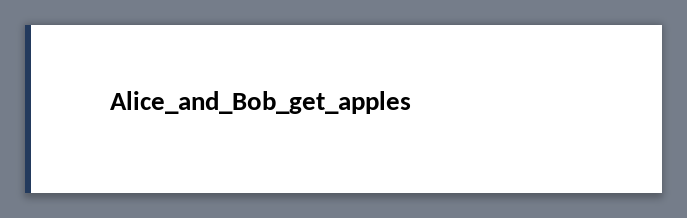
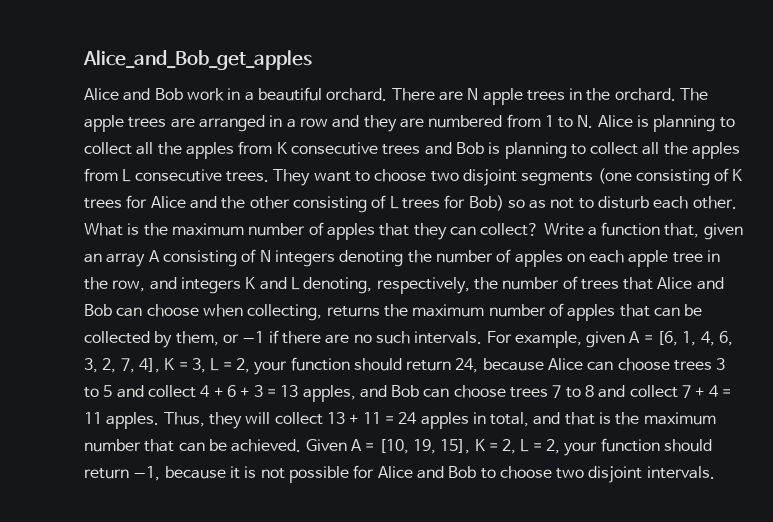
+ Alice and Bob work in a beautiful orchard. There are N apple trees in the orchard. The apple trees are arranged in a row and they are numbered from 1 to N. Alice is planning to collect all the apples from K consecutive trees and Bob is planning to collect all the apples from L consecutive trees. They want to choose two disjoint segments (one consisting of K trees for Alice and the other consisting of L trees for Bob) so as not to disturb each other. What is the maximum number of apples that they can collect? Write a function that, given an array A consisting of N integers denoting the number of apples on each apple tree in the row, and integers K and L denoting, respectively, the number of trees that Alice and Bob can choose when collecting, returns the maximum number of apples that can be collected by them, or −1 if there are no such intervals. For example, given A = [6, 1, 4, 6, 3, 2, 7, 4], K = 3, L = 2, your function should return 24, because Alice can choose trees 3 to 5 and collect 4 + 6 + 3 = 13 apples, and Bob can choose trees 7 to 8 and collect 7 + 4 = 11 apples. Thus, they will collect 13 + 11 = 24 apples in total, and that is the maximum number that can be achieved. Given A = [10, 19, 15], K = 2, L = 2, your function should return −1, because it is not possible for Alice and Bob to choose two disjoint intervals.

